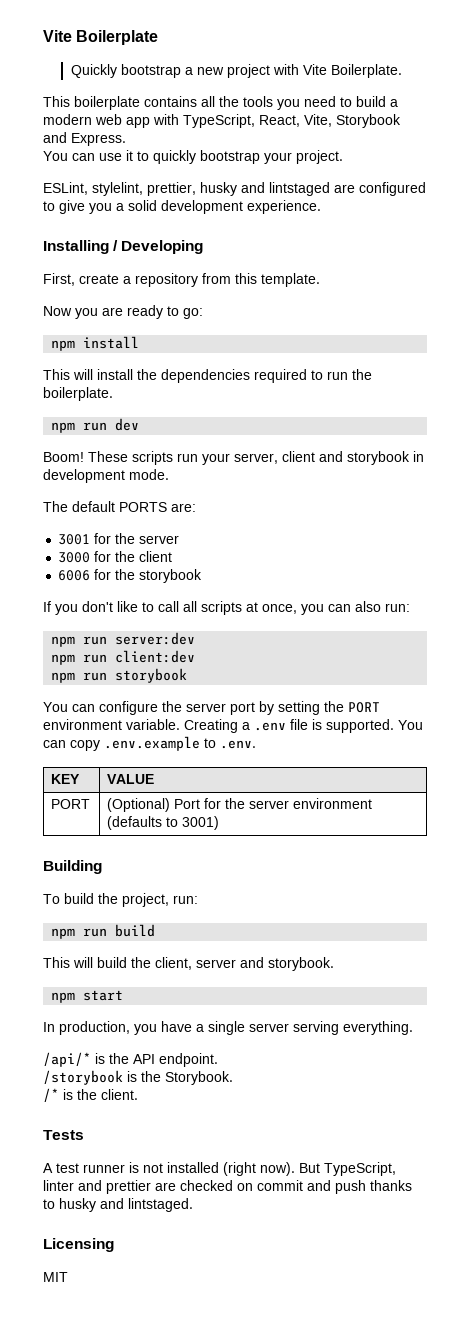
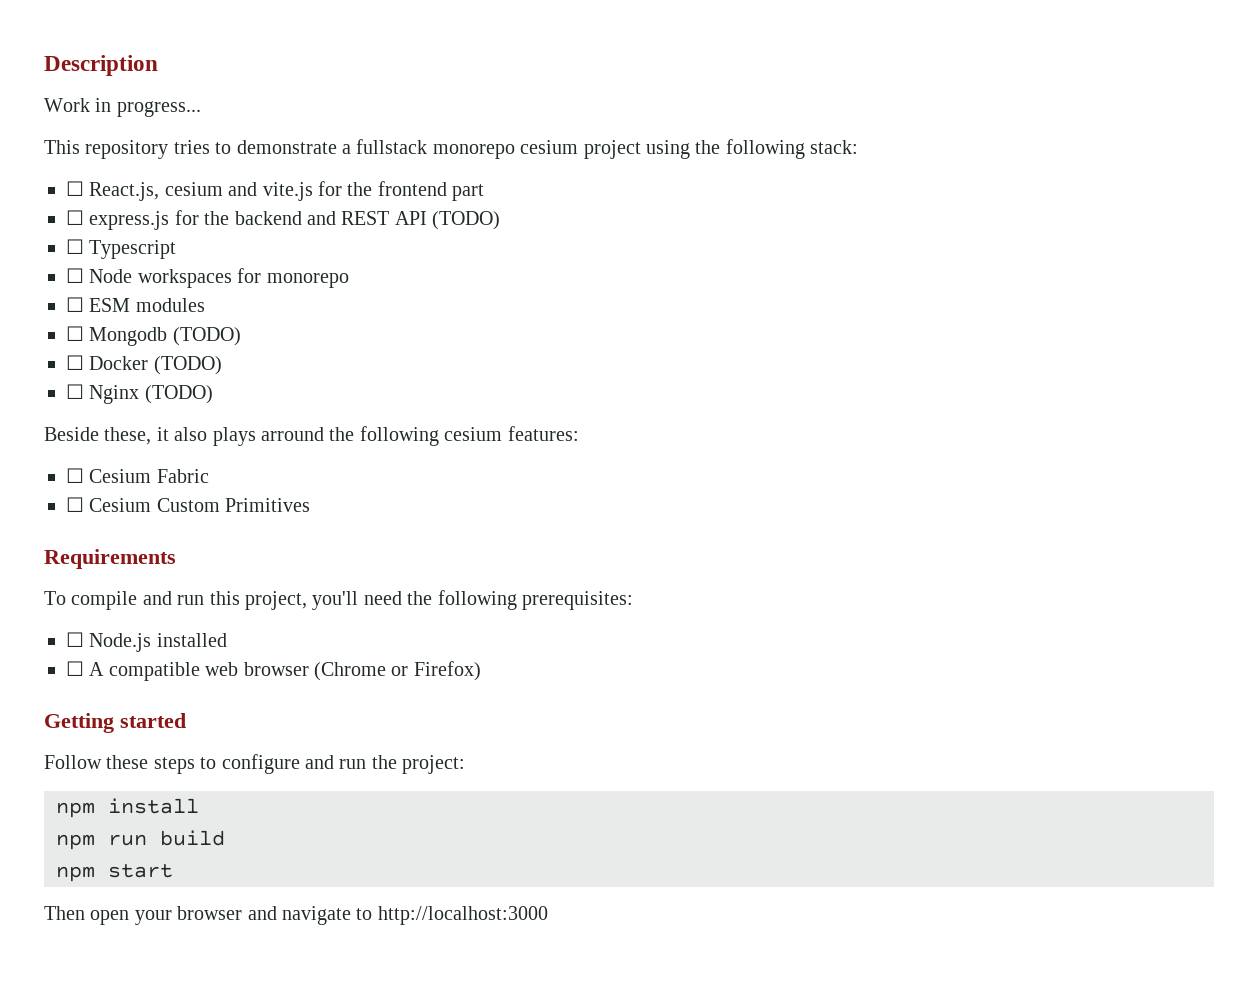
- Vite Boilerplate
- Quickly bootstrap a new project with Vite Boilerplate.
- This boilerplate contains all the tools you need to build a modern web app with TypeScript, React, Vite, Storybook and Express.
- You can use it to quickly bootstrap your project.
- ESLint, stylelint, prettier, husky and lintstaged are configured to give you a solid development experience.
- Installing / Developing
- First, create a repository from this template.
- Now you are ready to go:
+ Description
+ Work in progress...
+ This repository tries to demonstrate a fullstack monorepo cesium project using the following stack:
+ ☐ React.js, cesium and vite.js for the frontend part
+ ☐ express.js for the backend and REST API (TODO)
+ ☐ Typescript
+ ☐ Node workspaces for monorepo
+ ☐ ESM modules
+ ☐ Mongodb (TODO)
+ ☐ Docker (TODO)
+ ☐ Nginx (TODO)
+ Beside these, it also plays arround the following cesium features:
+ ☐ Cesium Fabric
+ ☐ Cesium Custom Primitives
+ Requirements
+ To compile and run this project, you'll need the following prerequisites:
+ ☐ Node.js installed
+ ☐ A compatible web browser (Chrome or Firefox)
+ Getting started
+ Follow these steps to configure and run the project:
  npm install
- This will install the dependencies required to run the boilerplate.
- npm run dev
- Boom! These scripts run your server, client and storybook in development mode.
- The default PORTS are:
- 3001 for the server
- 3000 for the client
- 6006 for the storybook
- If you don't like to call all scripts at once, you can also run:
- npm run server:dev
- npm run client:dev
- npm run storybook
- You can configure the server port by setting the PORT environment variable. Creating a .env file is supported. You can copy .env.example to .env.
- KEY | VALUE
- PORT | (Optional) Port for the server environment (defaults to 3001)
- Building
- To build the project, run:
  npm run build
- This will build the client, server and storybook.
  npm start
- In production, you have a single server serving everything.
- /api/* is the API endpoint.
- /storybook is the Storybook.
- /* is the client.
- Tests
- A test runner is not installed (right now). But TypeScript, linter and prettier are checked on commit and push thanks to husky and lintstaged.
- Licensing
- MIT
+ Then open your browser and navigate to http://localhost:3000

